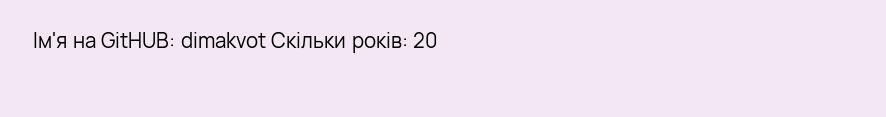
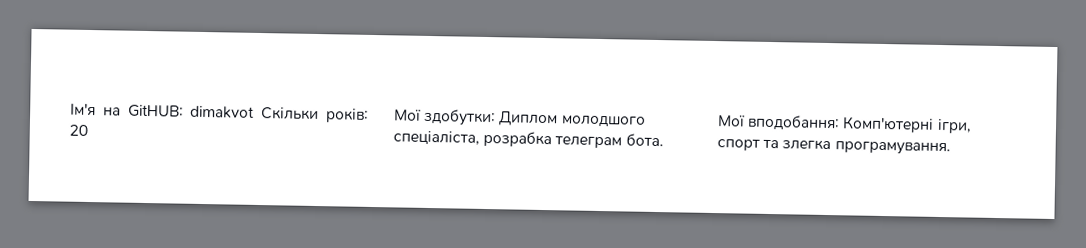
+ Мої здобутки: Диплом молодшого спеціаліста, розрабка телеграм бота. Мої вподобання: Комп'ютерні ігри, спорт та злегка програмування.

